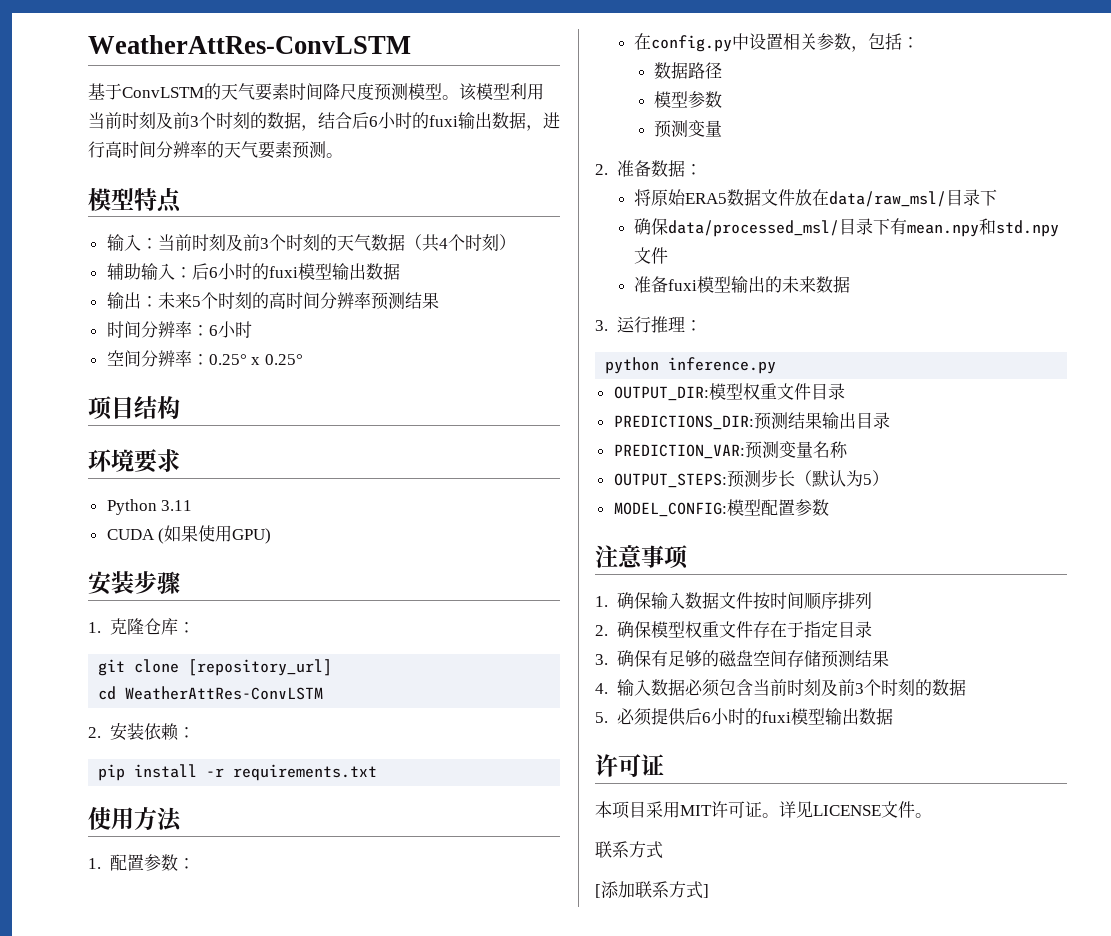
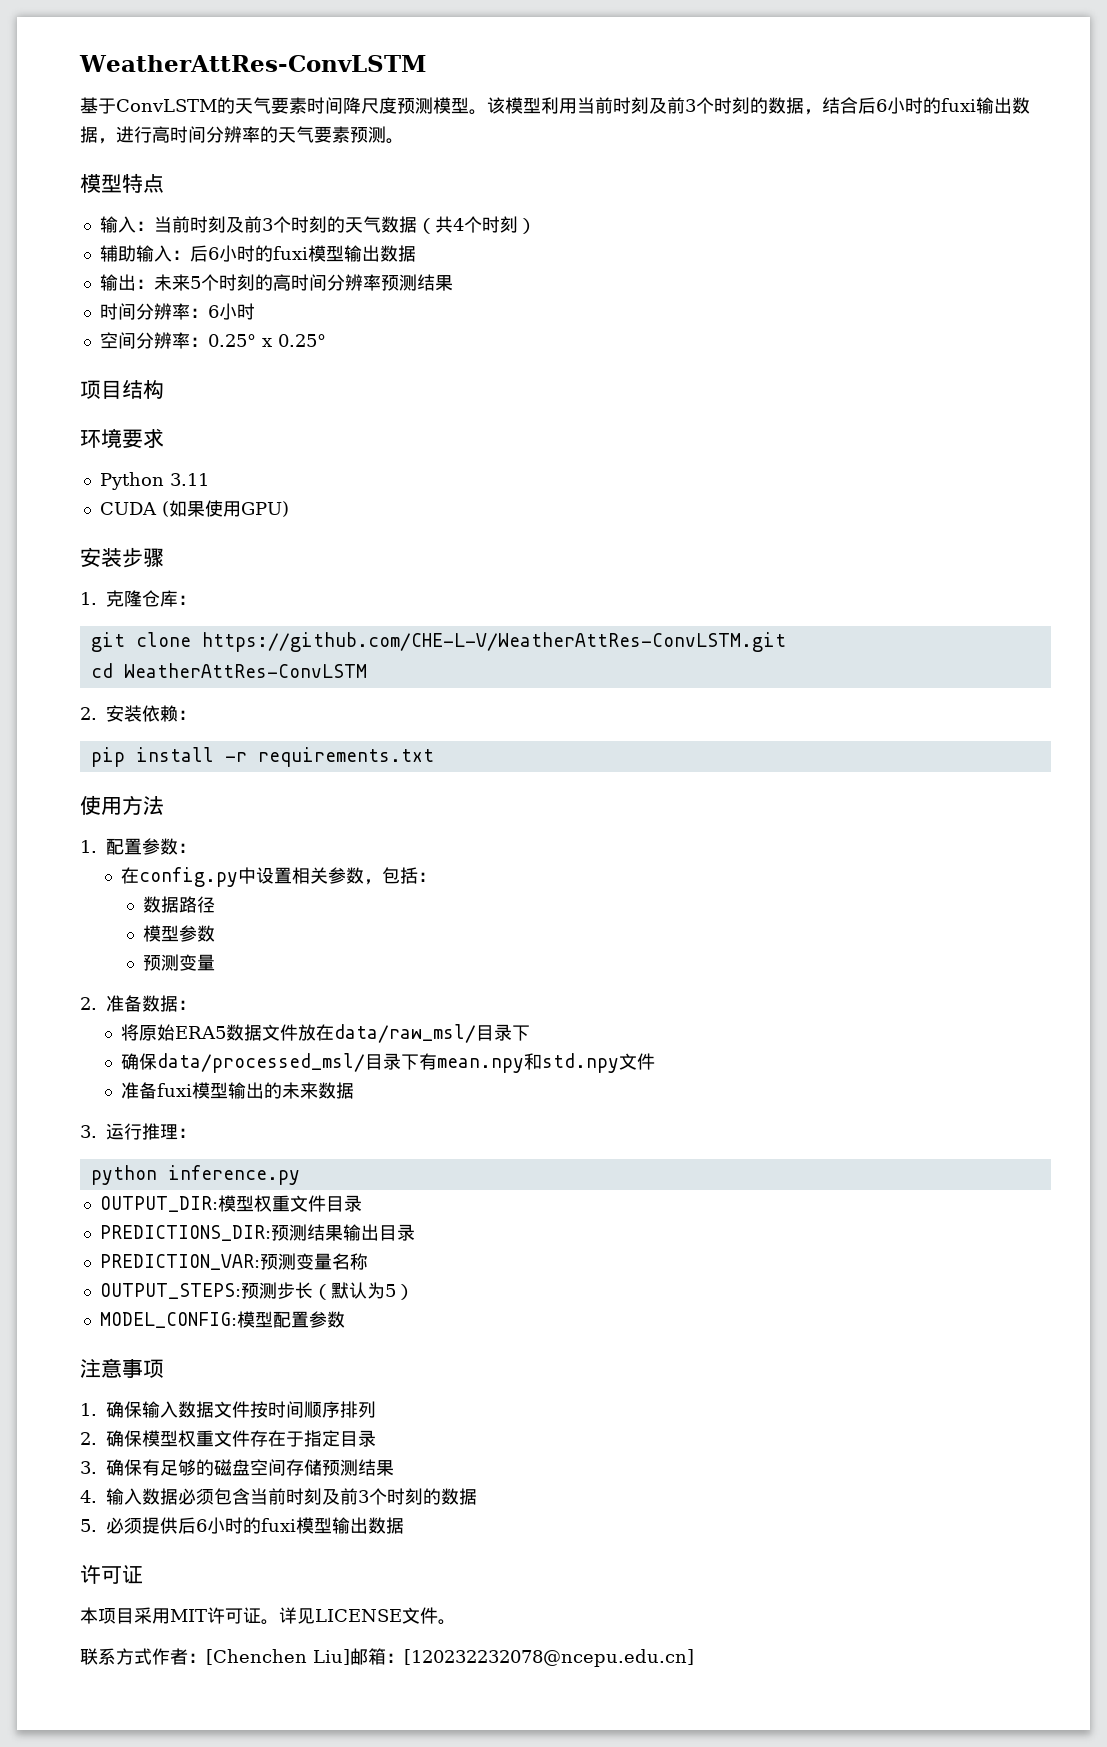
- git clone [repository_url]
+ git clone https://github.com/CHE-L-V/WeatherAttRes-ConvLSTM.git
  详见LICENSE文件。
- 联系方式
- [添加联系方式]
+ 联系方式作者：[Chenchen Liu]邮箱：[120232232078@ncepu.edu.cn]

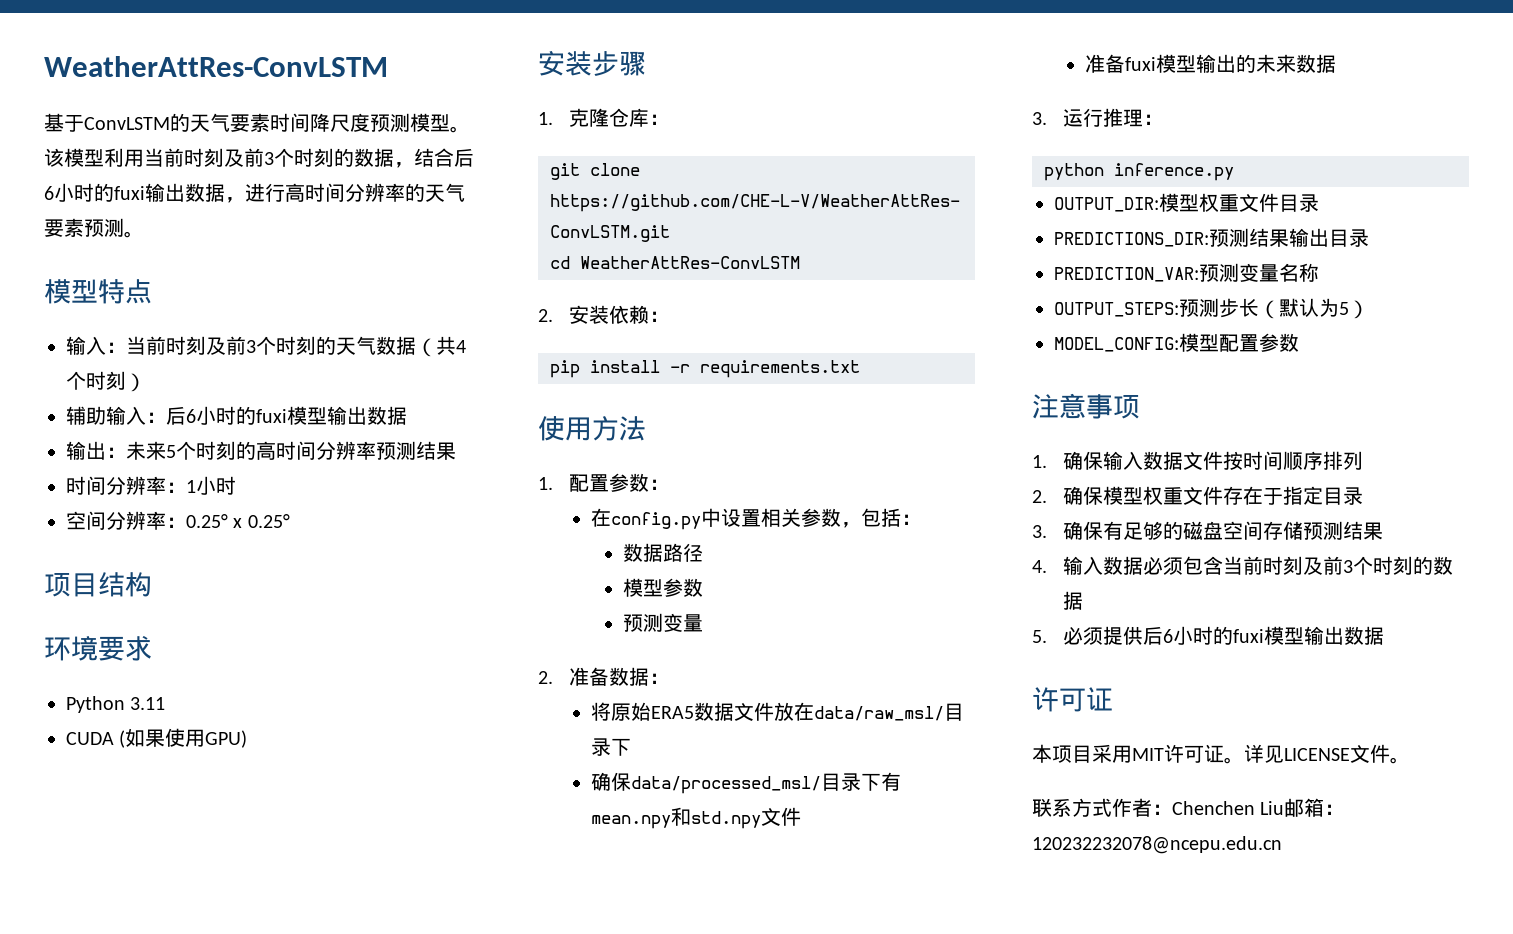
- 时间分辨率：6小时
+ 时间分辨率：1小时
- 联系方式作者：[Chenchen Liu]邮箱：[120232232078@ncepu.edu.cn]
+ 联系方式作者：Chenchen Liu邮箱：120232232078@ncepu.edu.cn

